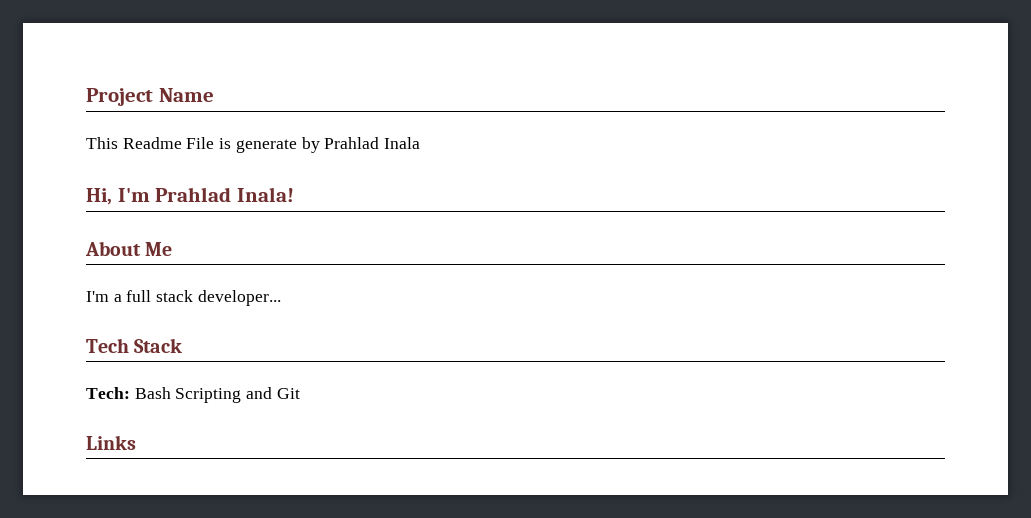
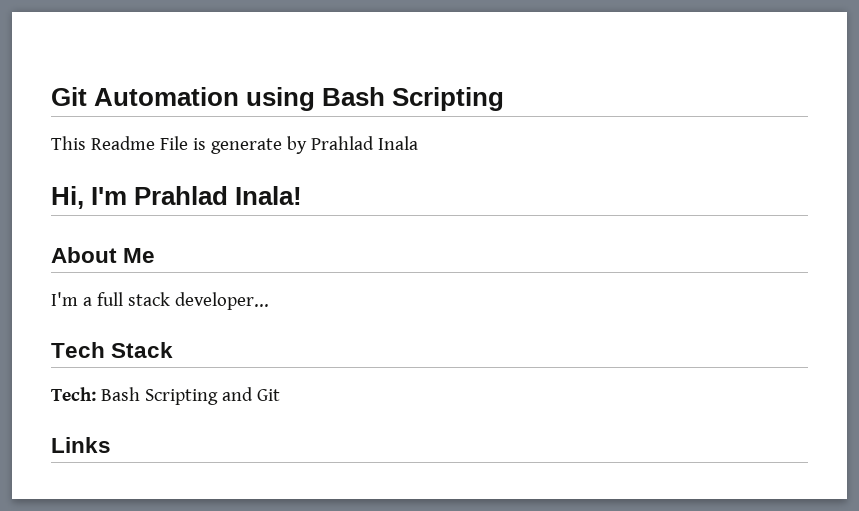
- Project Name
+ Git Automation using Bash Scripting

